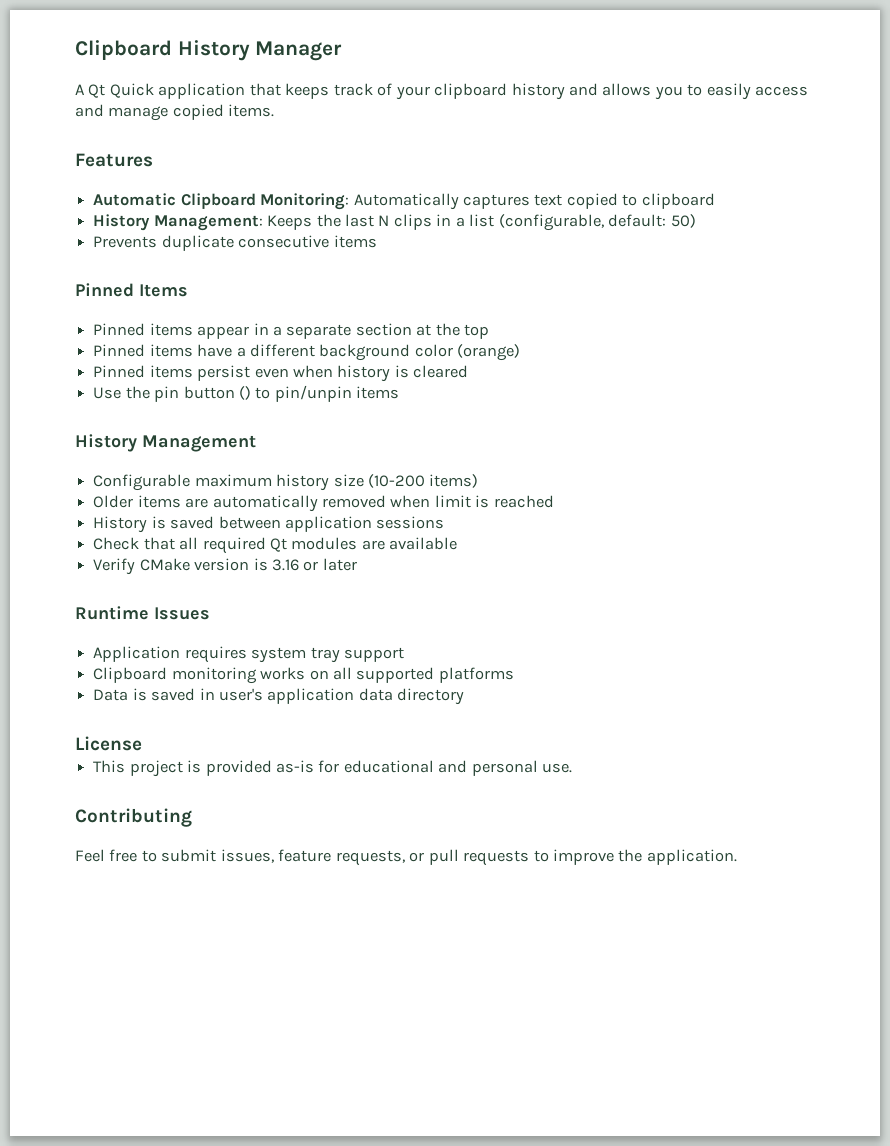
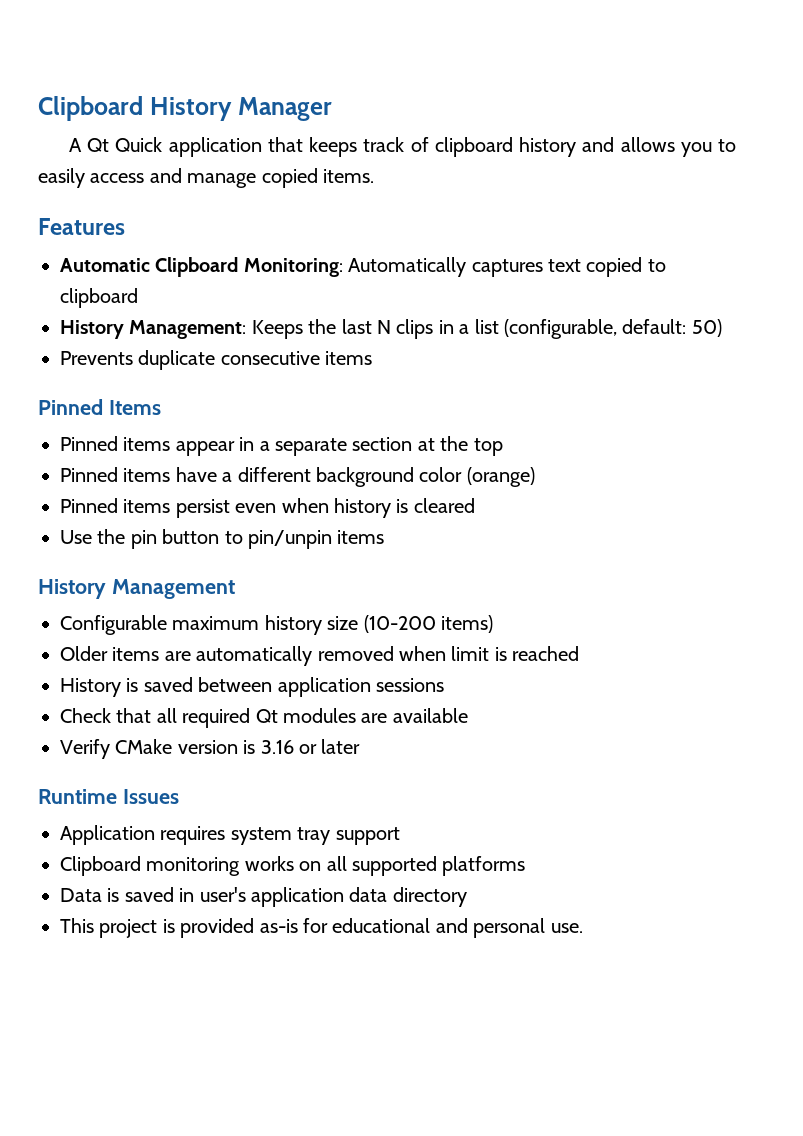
- A Qt Quick application that keeps track of your clipboard history and allows you to easily access and manage copied items.
+ A Qt Quick application that keeps track of clipboard history and allows you to easily access and manage copied items.
- Use the pin button () to pin/unpin items
+ Use the pin button to pin/unpin items
- License
- Contributing
- Feel free to submit issues, feature requests, or pull requests to improve the application.

